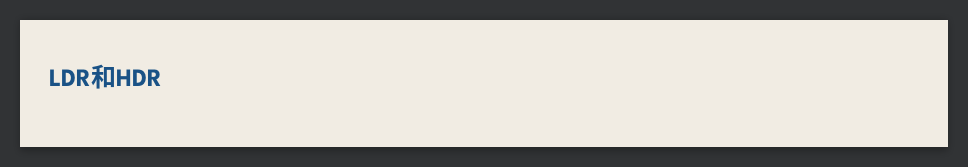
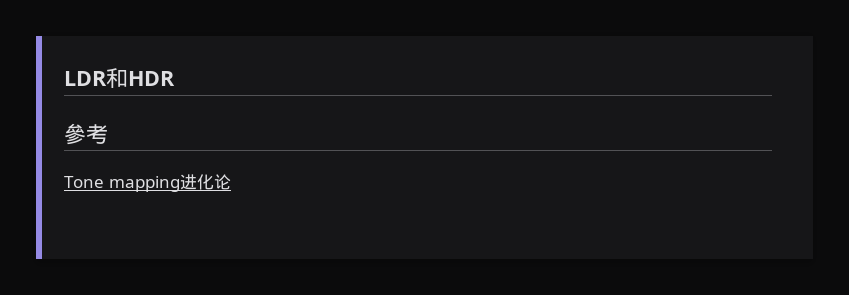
+ 參考
+ Tone mapping进化论

